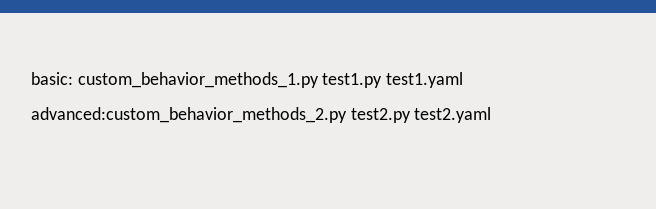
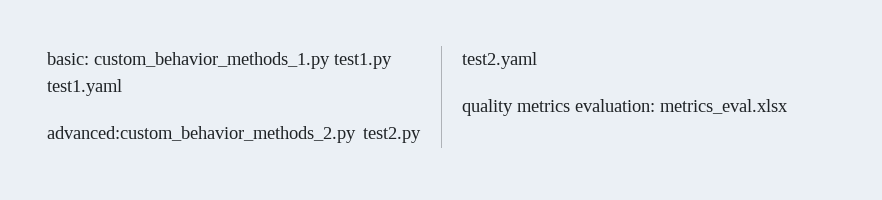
+ quality metrics evaluation: metrics_eval.xlsx

